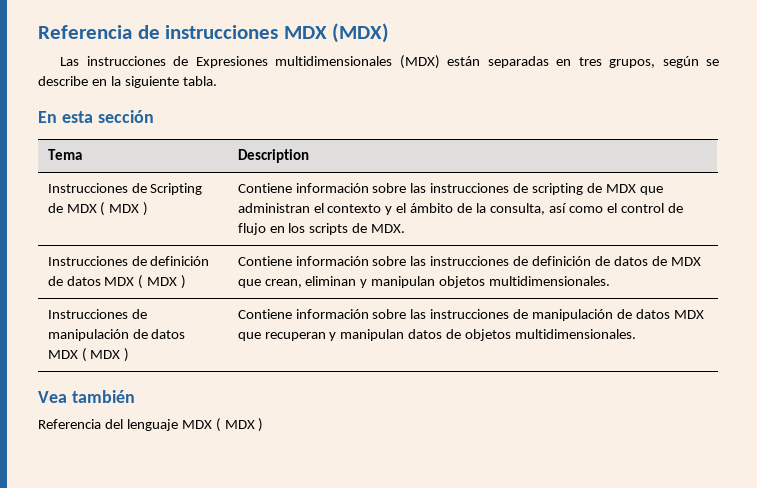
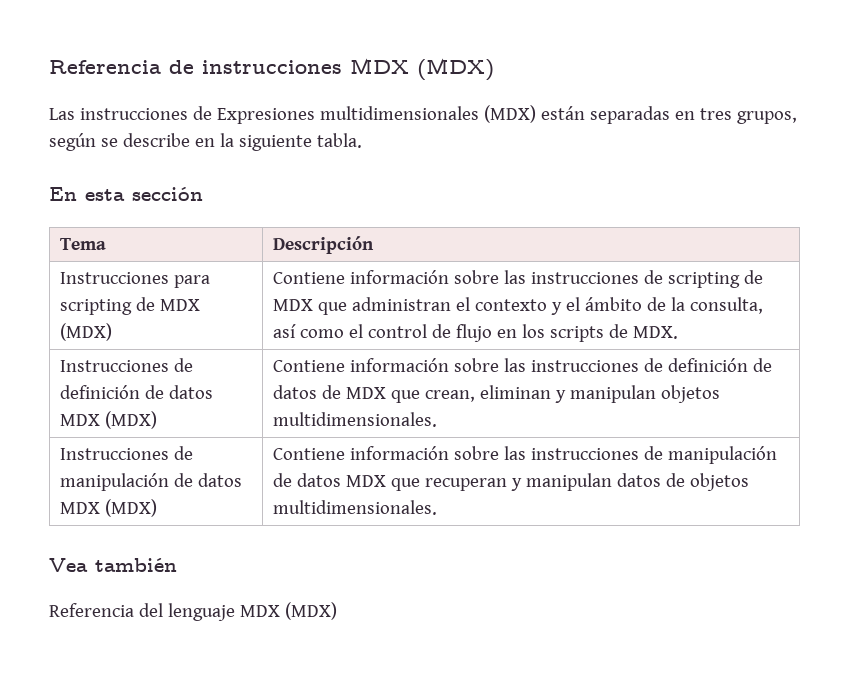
- Tema | Description
- Instrucciones de Scripting de MDX ( MDX ) | Contiene información sobre las instrucciones de scripting de MDX que administran el contexto y el ámbito de la consulta, así como el control de flujo en los scripts de MDX.
+ Tema | Descripción
+ Instrucciones para scripting de MDX (MDX) | Contiene información sobre las instrucciones de scripting de MDX que administran el contexto y el ámbito de la consulta, así como el control de flujo en los scripts de MDX.
- Instrucciones de definición de datos MDX ( MDX ) | Contiene información sobre las instrucciones de definición de datos de MDX que crean, eliminan y manipulan objetos multidimensionales.
+ Instrucciones de definición de datos MDX (MDX) | Contiene información sobre las instrucciones de definición de datos de MDX que crean, eliminan y manipulan objetos multidimensionales.
- Instrucciones de manipulación de datos MDX ( MDX ) | Contiene información sobre las instrucciones de manipulación de datos MDX que recuperan y manipulan datos de objetos multidimensionales.
+ Instrucciones de manipulación de datos MDX (MDX) | Contiene información sobre las instrucciones de manipulación de datos MDX que recuperan y manipulan datos de objetos multidimensionales.
- Referencia del lenguaje MDX ( MDX )
+ Referencia del lenguaje MDX (MDX)

